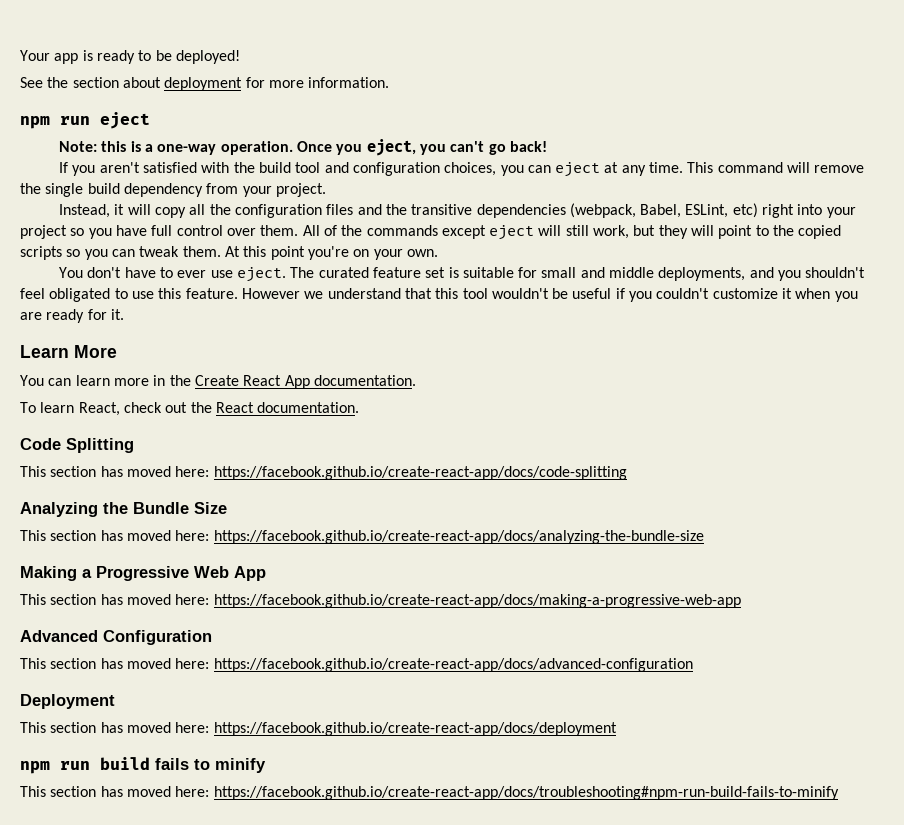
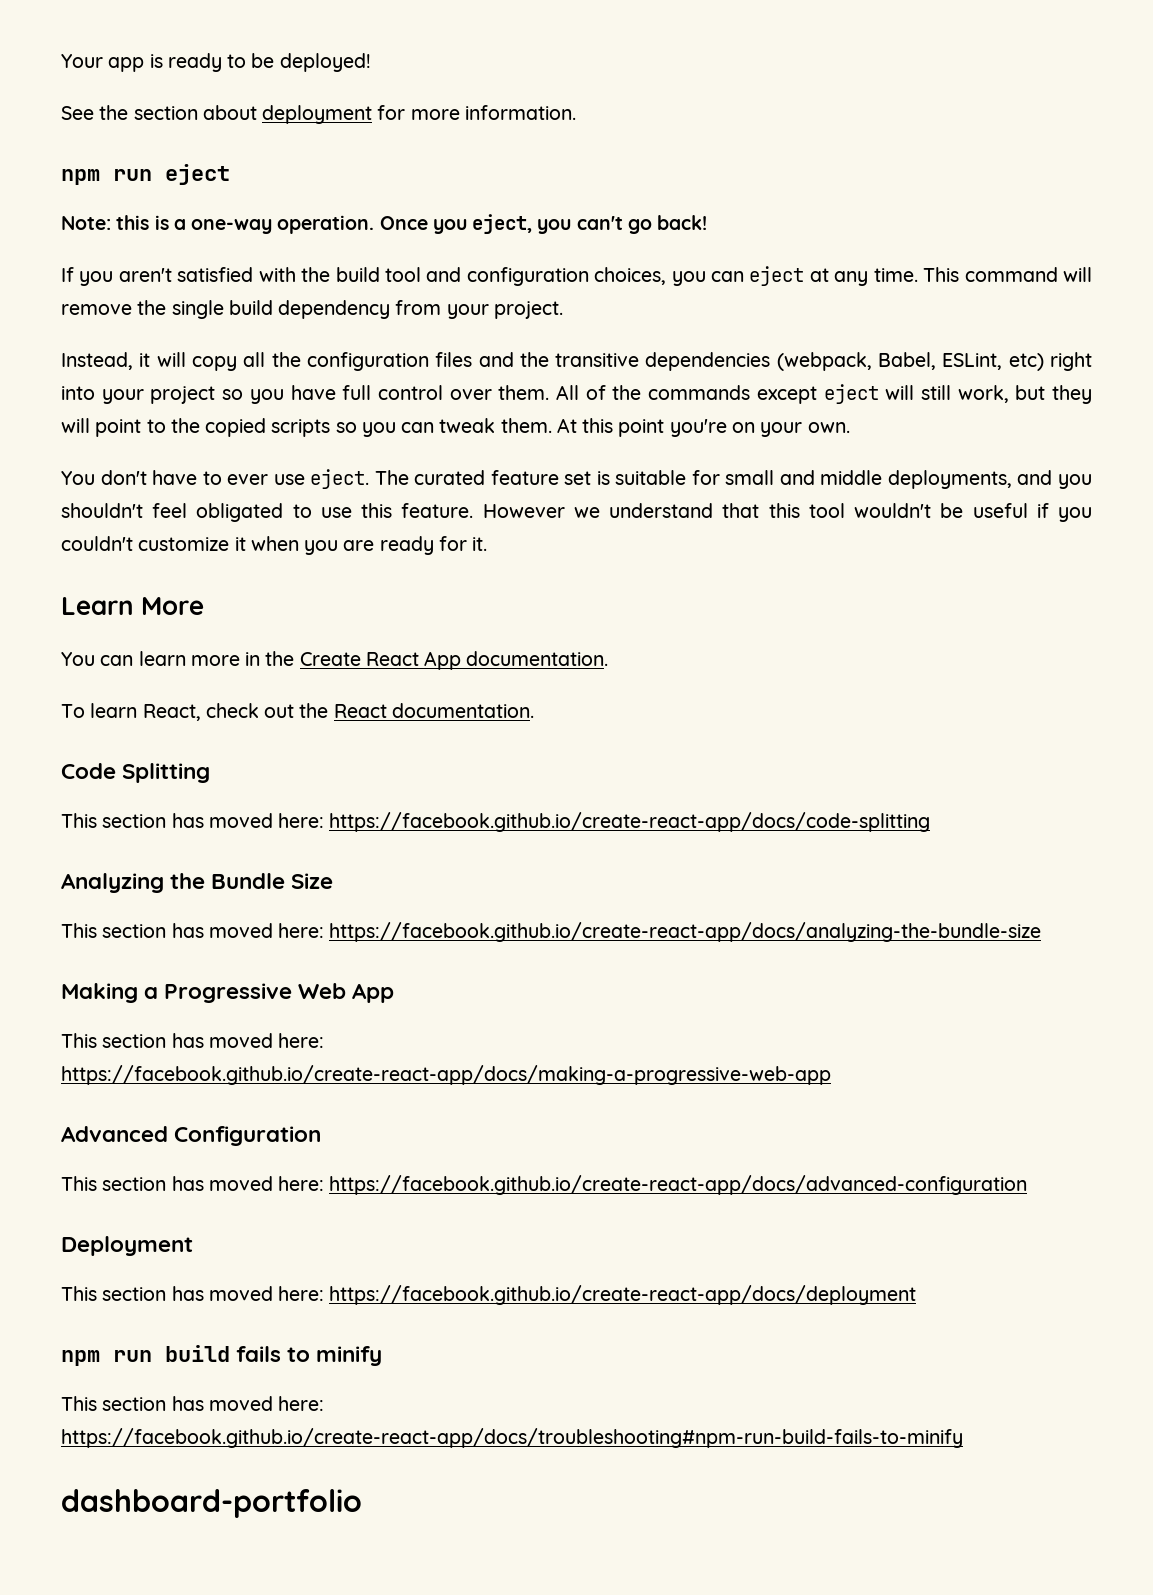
+ dashboard-portfolio

